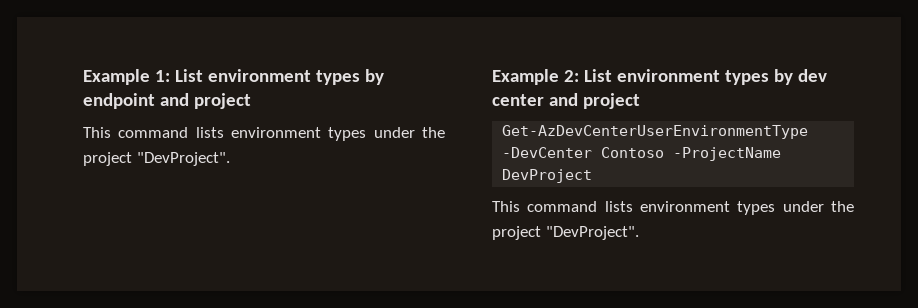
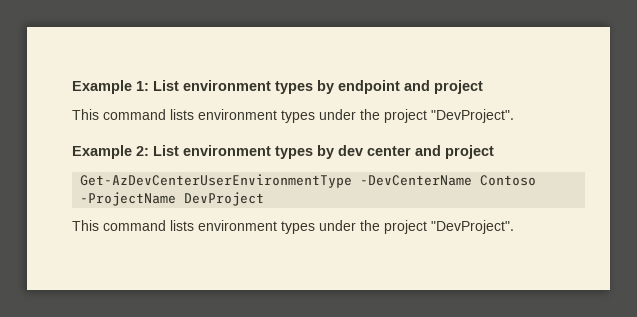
- Get-AzDevCenterUserEnvironmentType -DevCenter Contoso -ProjectName DevProject
+ Get-AzDevCenterUserEnvironmentType -DevCenterName Contoso -ProjectName DevProject

